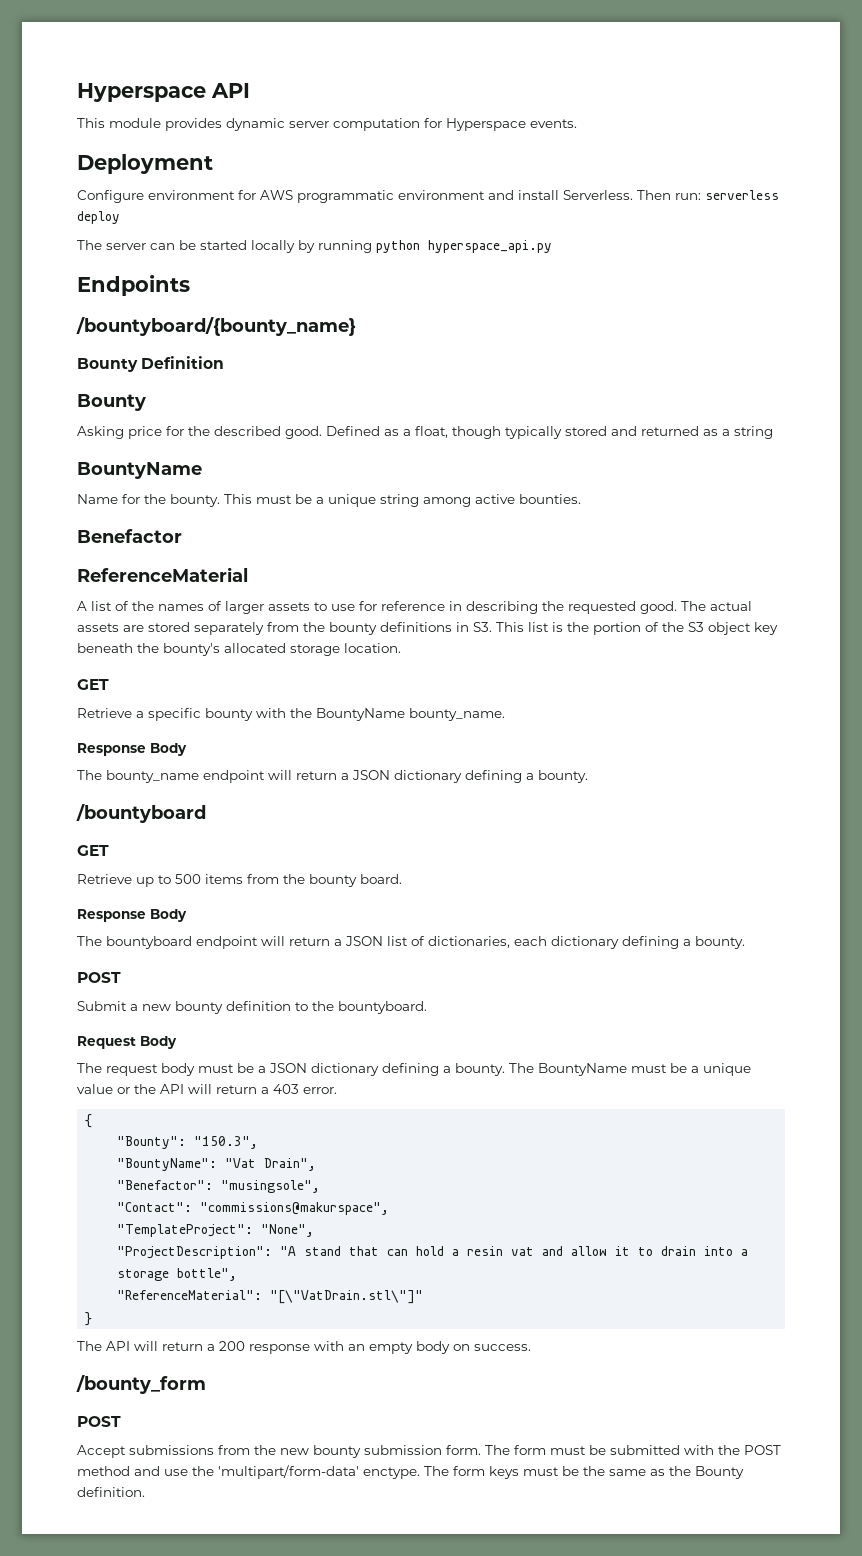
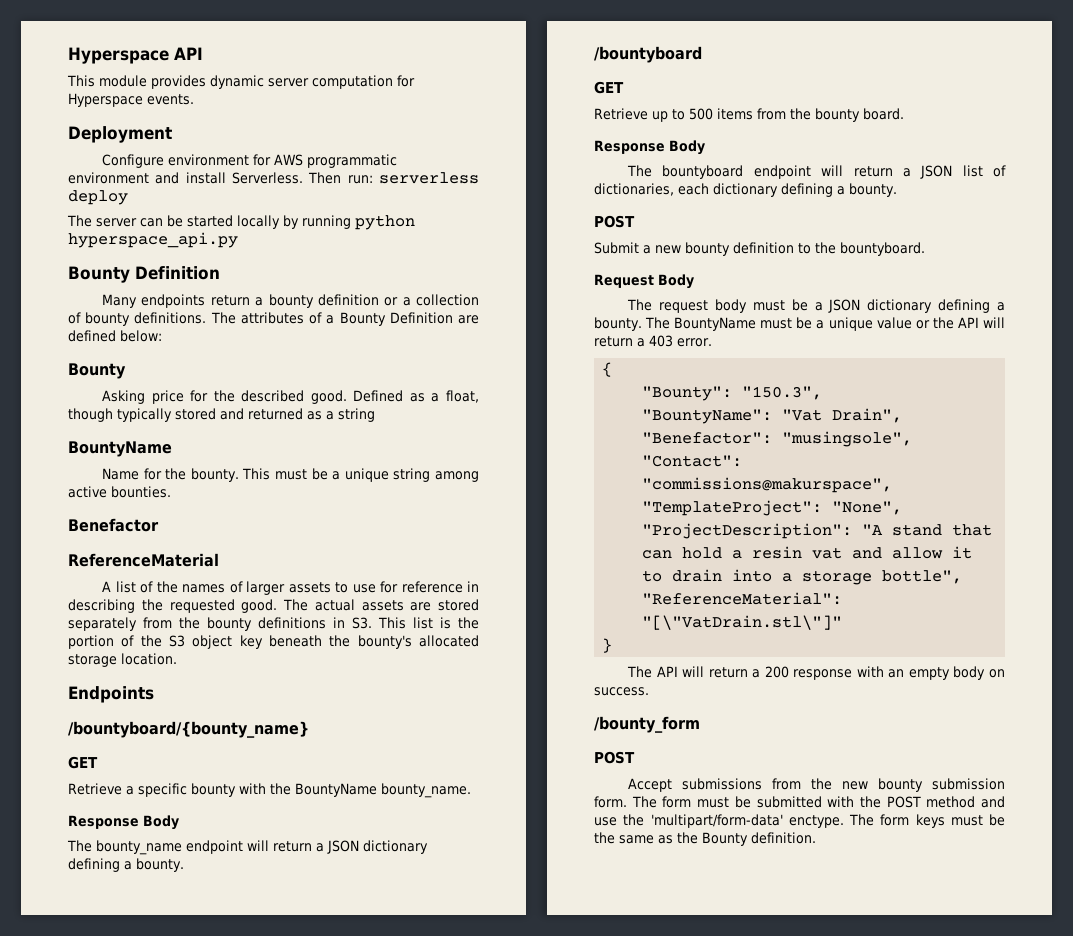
  The server can be started locally by running python hyperspace_api.py
- Endpoints
- /bountyboard/{bounty_name}
  Bounty Definition
+ Many endpoints return a bounty definition or a collection of bounty definitions. The attributes of a Bounty Definition are defined below:
+ Endpoints
+ /bountyboard/{bounty_name}

